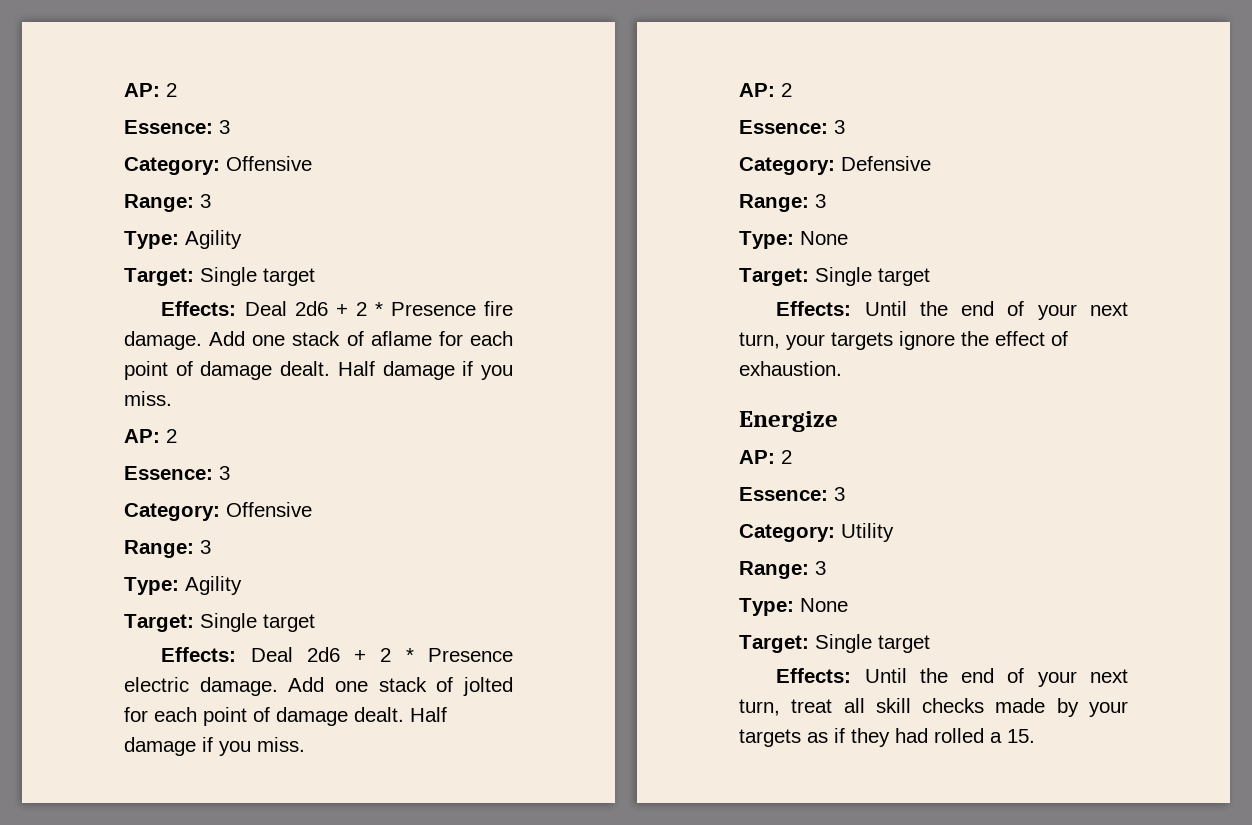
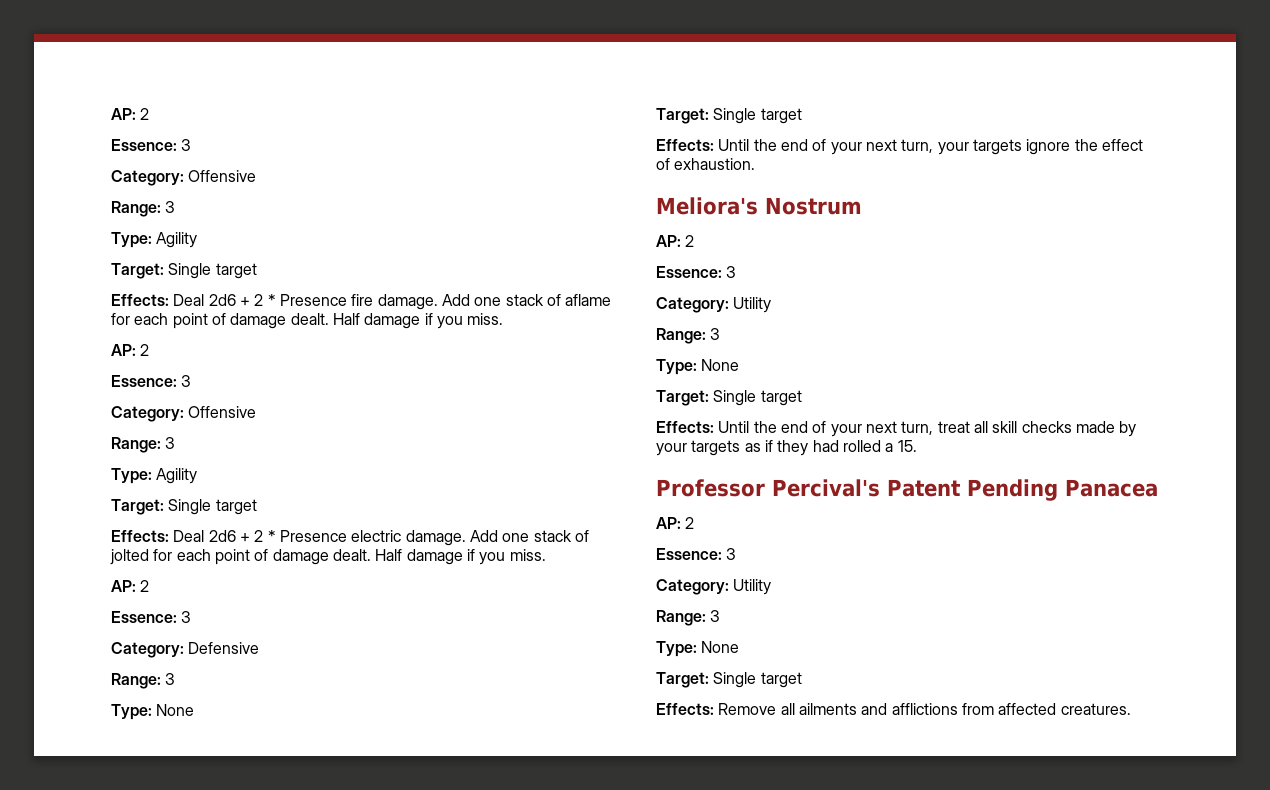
- Energize
+ Meliora's Nostrum
+ Professor Percival's Patent Pending Panacea
+ AP: 2
+ Essence: 3
+ Category: Utility
+ Range: 3
+ Type: None
+ Target: Single target
+ Effects: Remove all ailments and afflictions from affected creatures.

